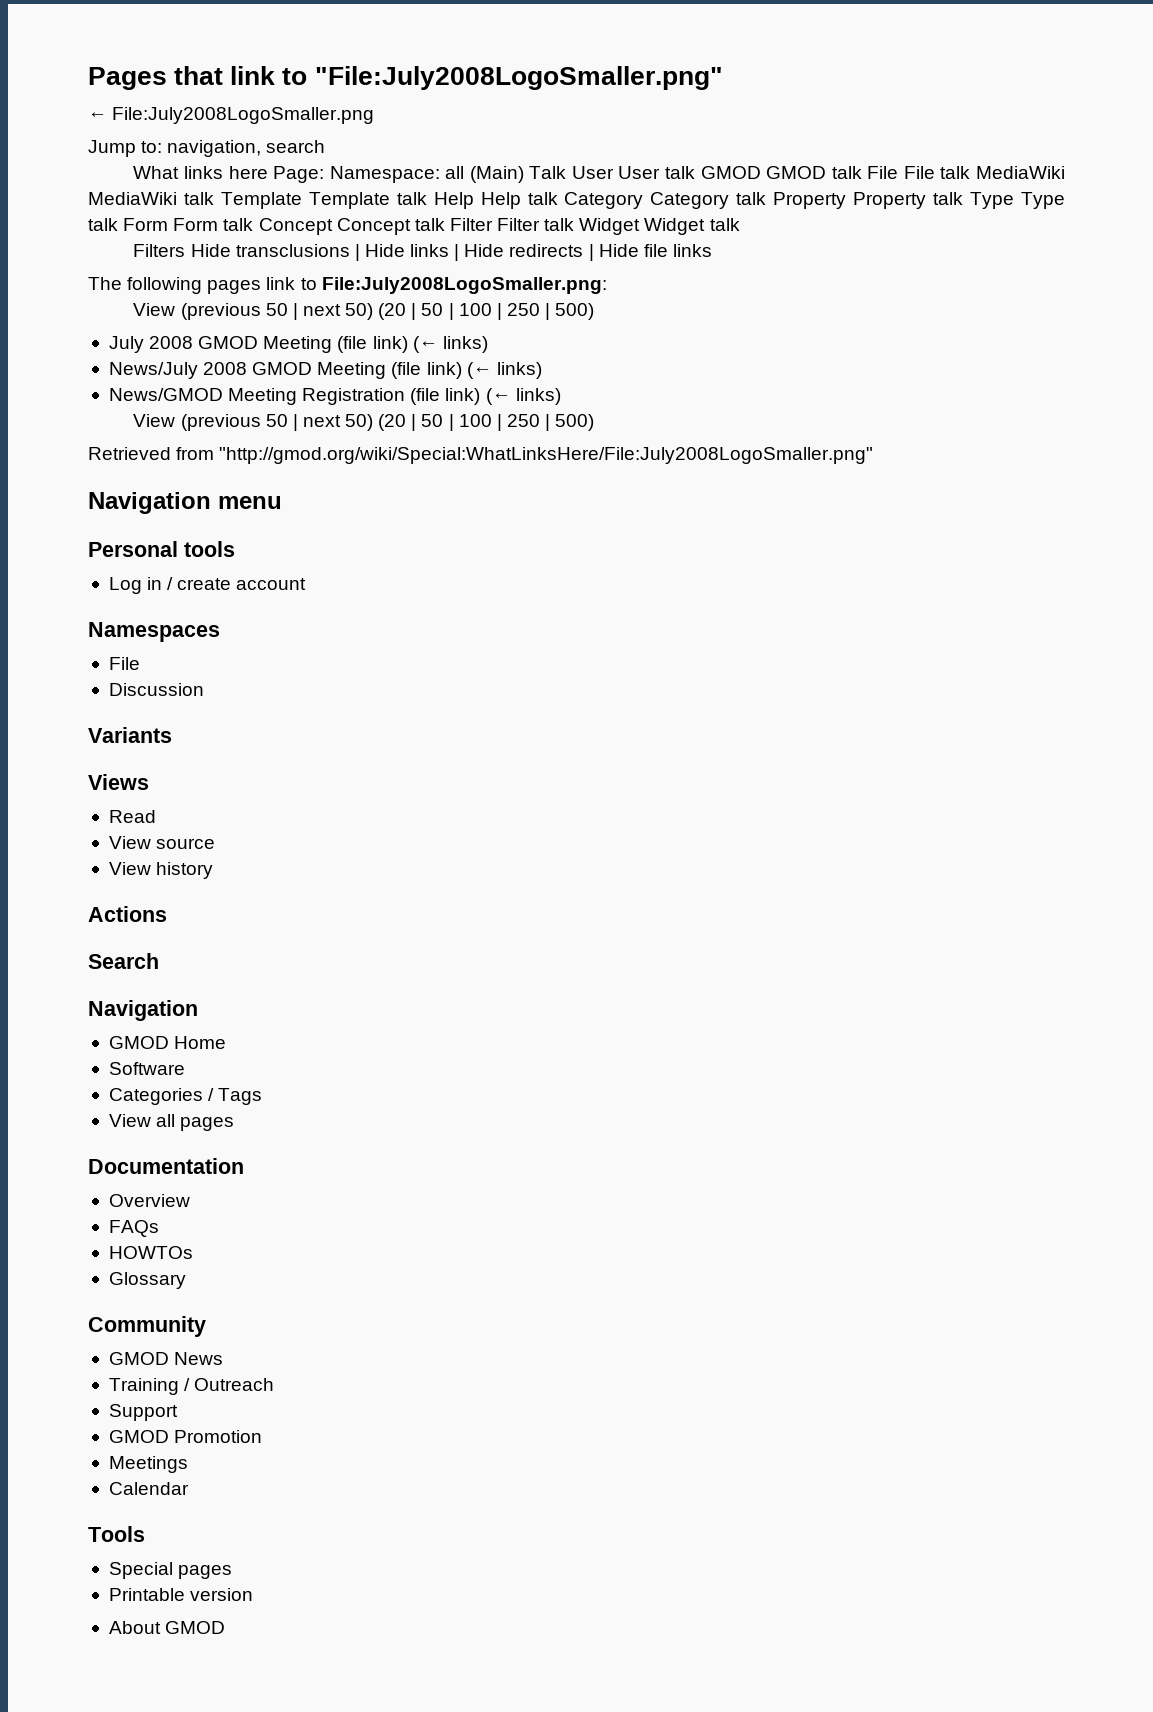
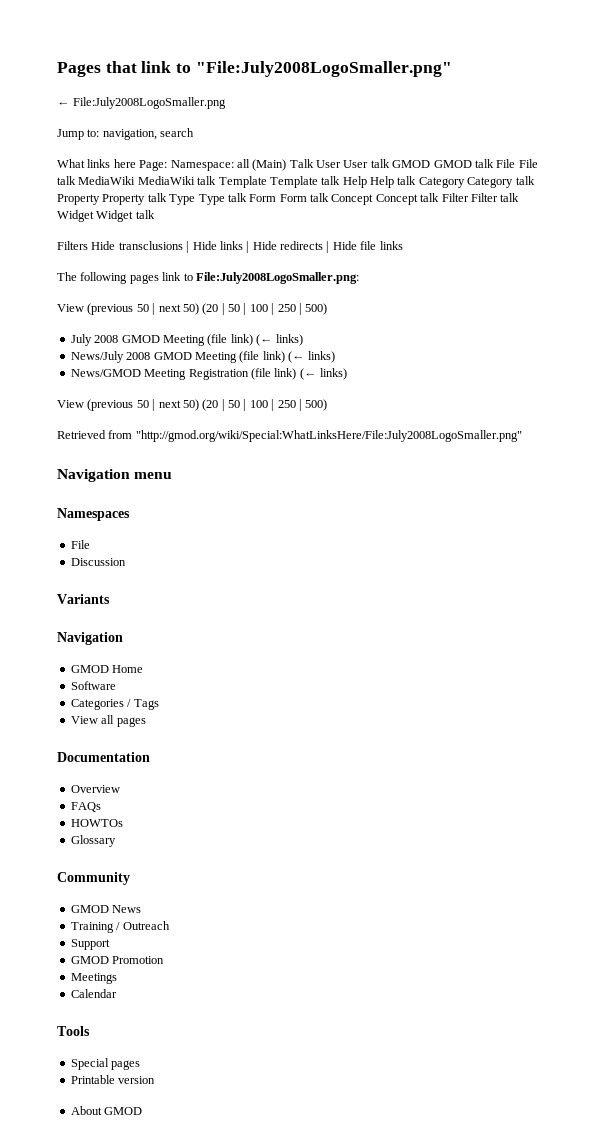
- Personal tools
- Log in / create account
  Namespaces
  File
  Discussion
  Variants
- Views
- Read
- View source
- View history
- Actions
- Search

